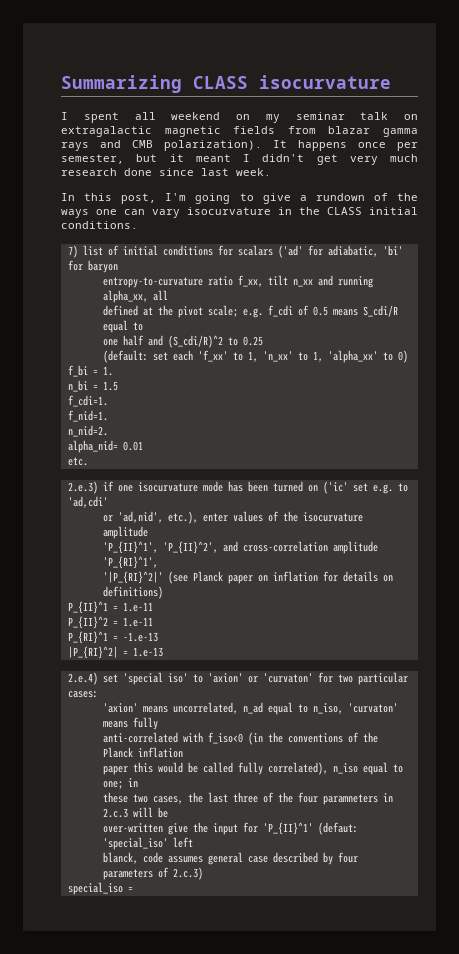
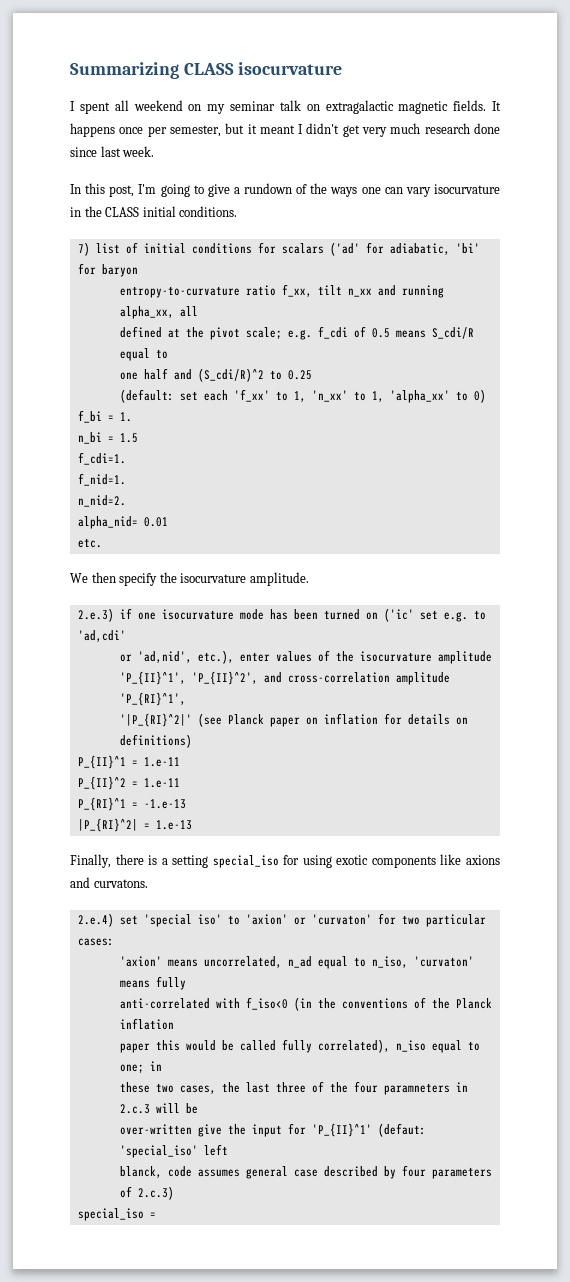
- I spent all weekend on my seminar talk on extragalactic magnetic fields from blazar gamma rays and CMB polarization).
+ I spent all weekend on my seminar talk on extragalactic magnetic fields.
+ We then specify the isocurvature amplitude.
+ Finally, there is a setting special_iso for using exotic components like axions and curvatons.

